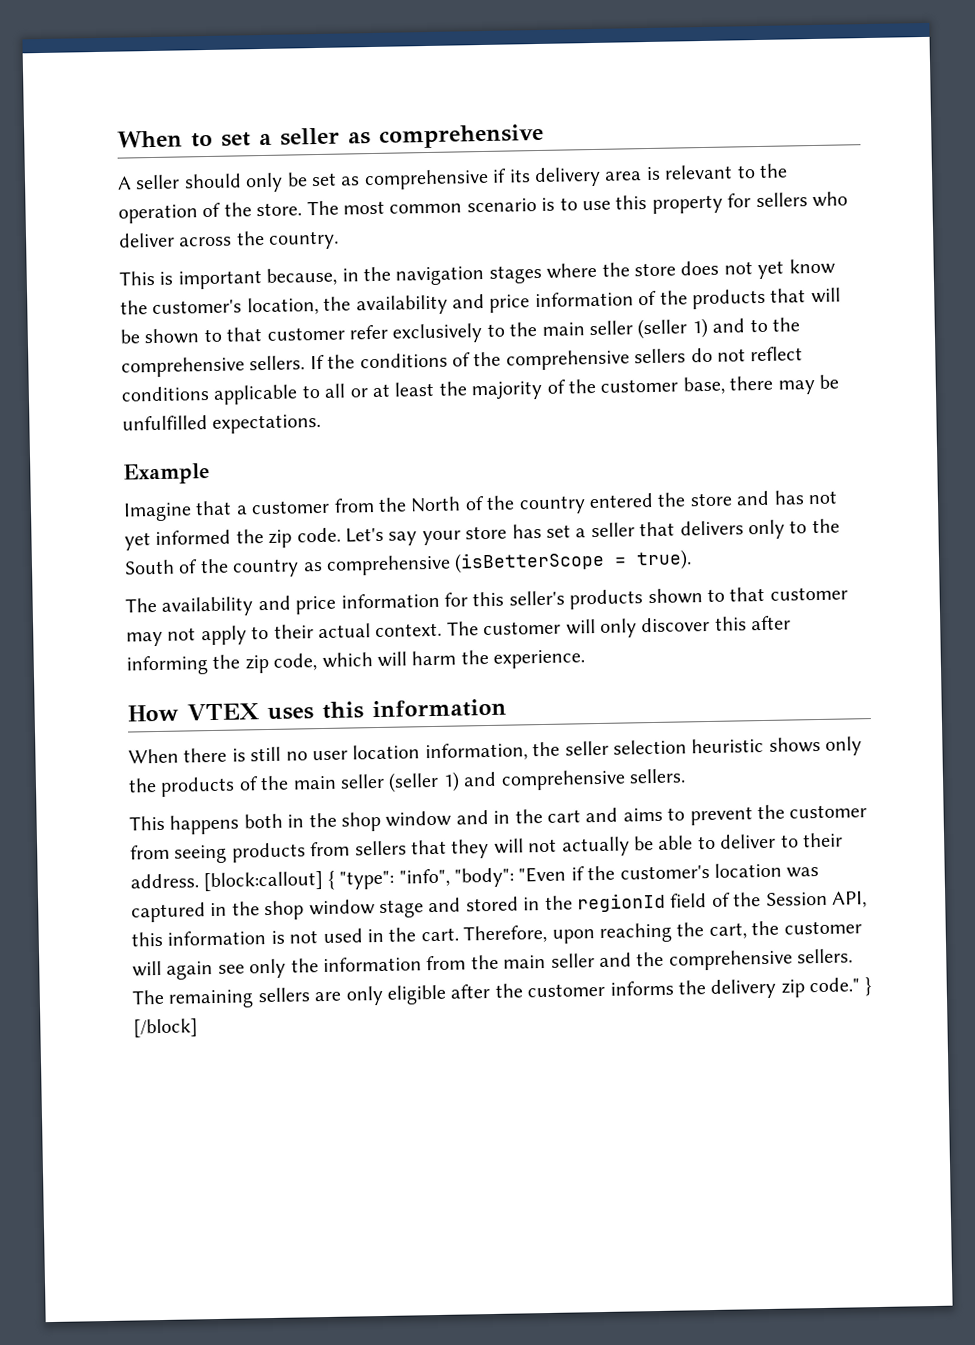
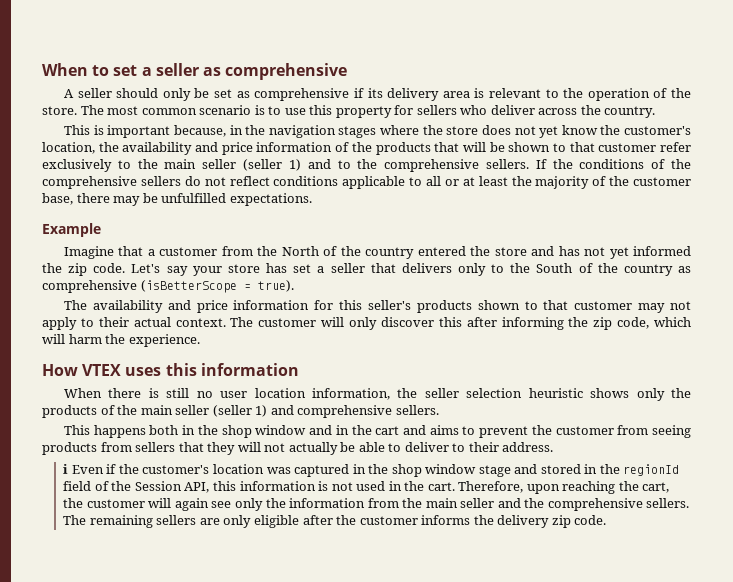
- This happens both in the shop window and in the cart and aims to prevent the customer from seeing products from sellers that they will not actually be able to deliver to their address. [block:callout] { "type": "info", "body": "Even if the customer's location was captured in the shop window stage and stored in the regionId field of the Session API, this information is not used in the cart.
+ This happens both in the shop window and in the cart and aims to prevent the customer from seeing products from sellers that they will not actually be able to deliver to their address.
+ ℹ Even if the customer's location was captured in the shop window stage and stored in the regionId field of the Session API, this information is not used in the cart.
- The remaining sellers are only eligible after the customer informs the delivery zip code." } [/block]
+ The remaining sellers are only eligible after the customer informs the delivery zip code.

